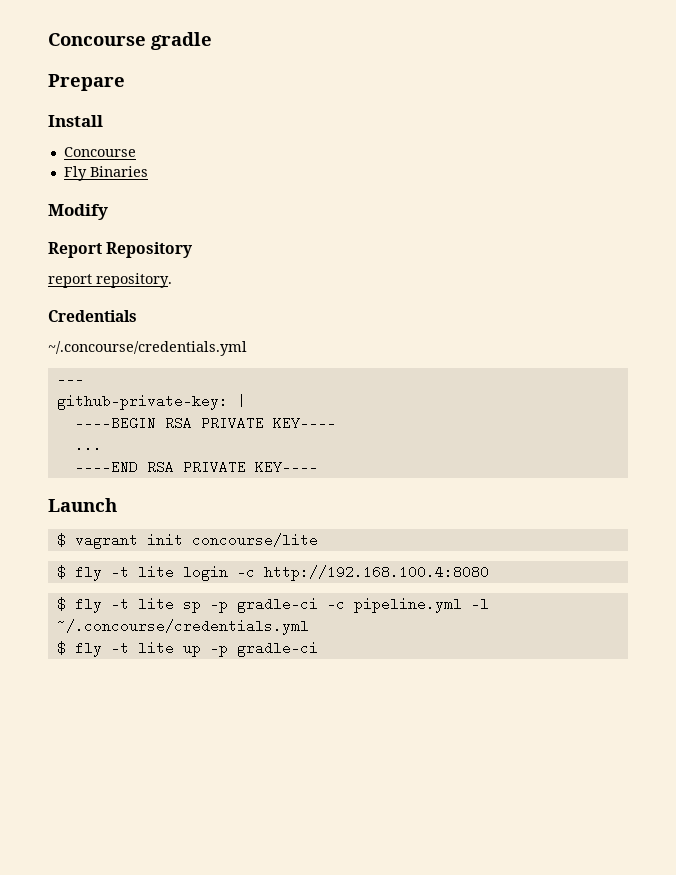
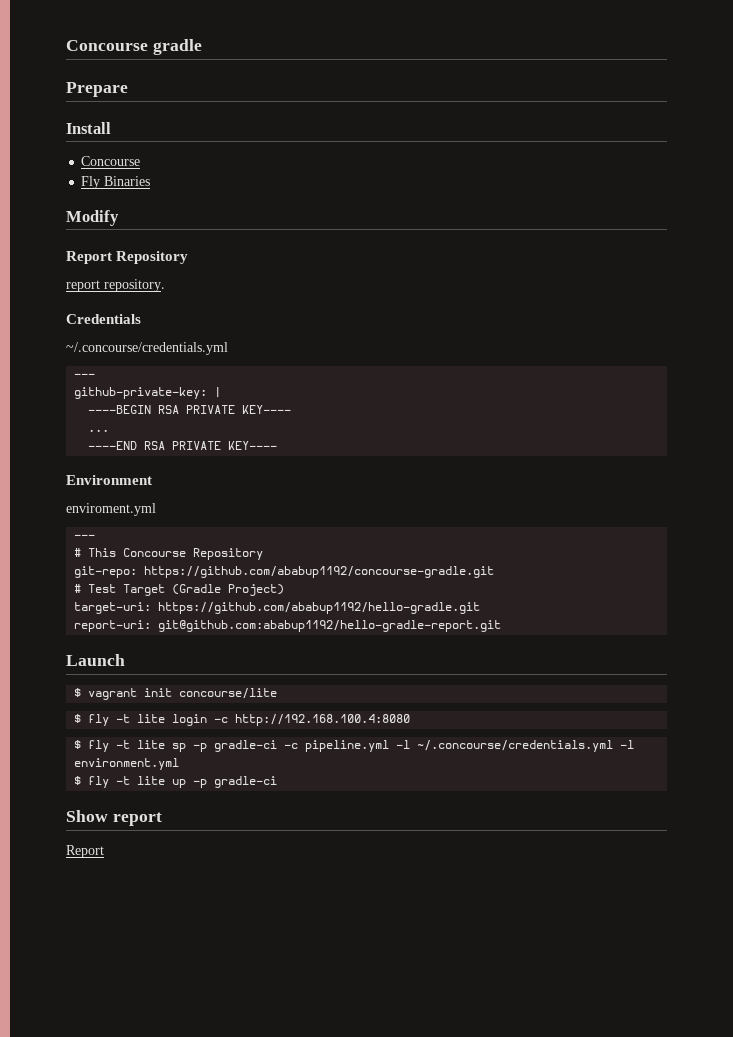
+ Environment
+ enviroment.yml
+ ---
+ # This Concourse Repository
+ git-repo: https://github.com/ababup1192/concourse-gradle.git
+ # Test Target (Gradle Project)
+ target-uri: https://github.com/ababup1192/hello-gradle.git
+ report-uri: git@github.com:ababup1192/hello-gradle-report.git
- $ fly -t lite sp -p gradle-ci -c pipeline.yml -l ~/.concourse/credentials.yml
+ $ fly -t lite sp -p gradle-ci -c pipeline.yml -l ~/.concourse/credentials.yml -l environment.yml
+ Show report
+ Report

